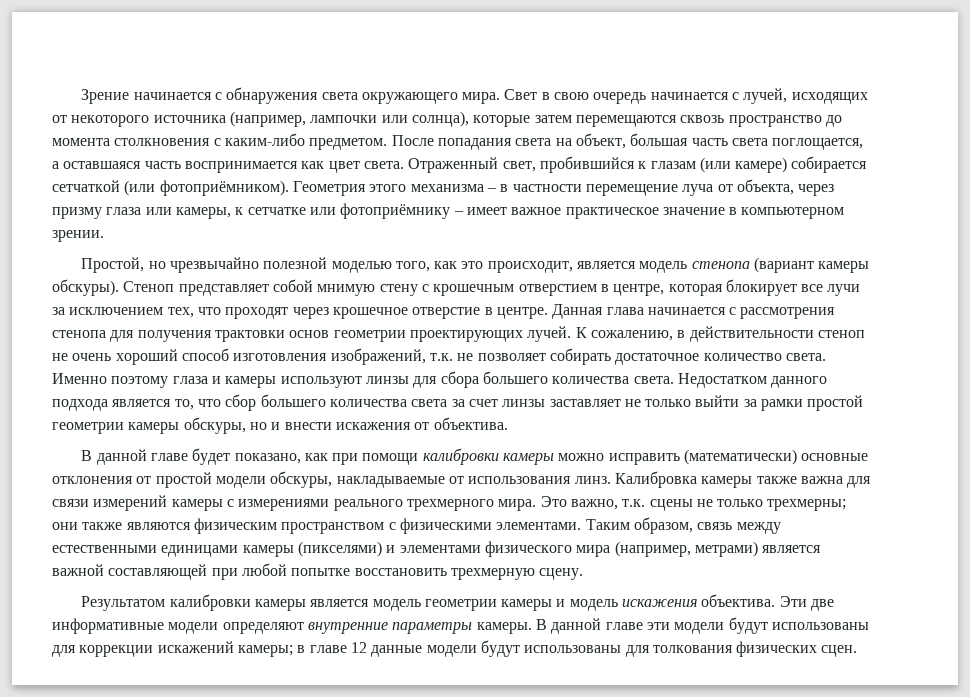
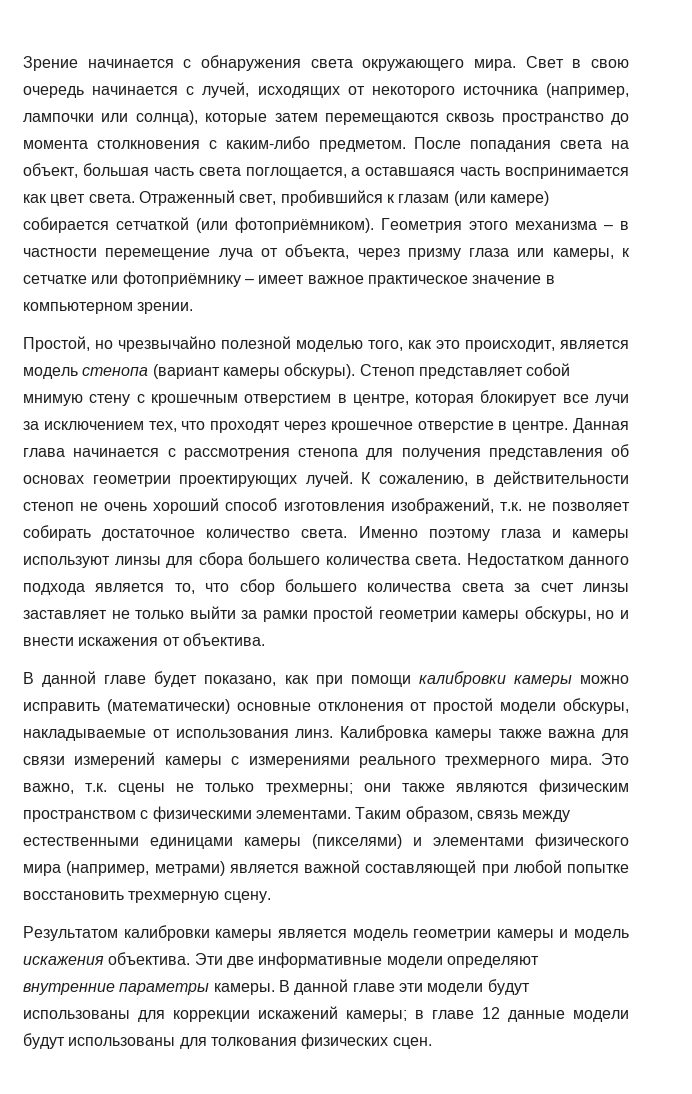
- Данная глава начинается с рассмотрения стенопа для получения трактовки основ геометрии проектирующих лучей.
+ Данная глава начинается с рассмотрения стенопа для получения представления об основах геометрии проектирующих лучей.

